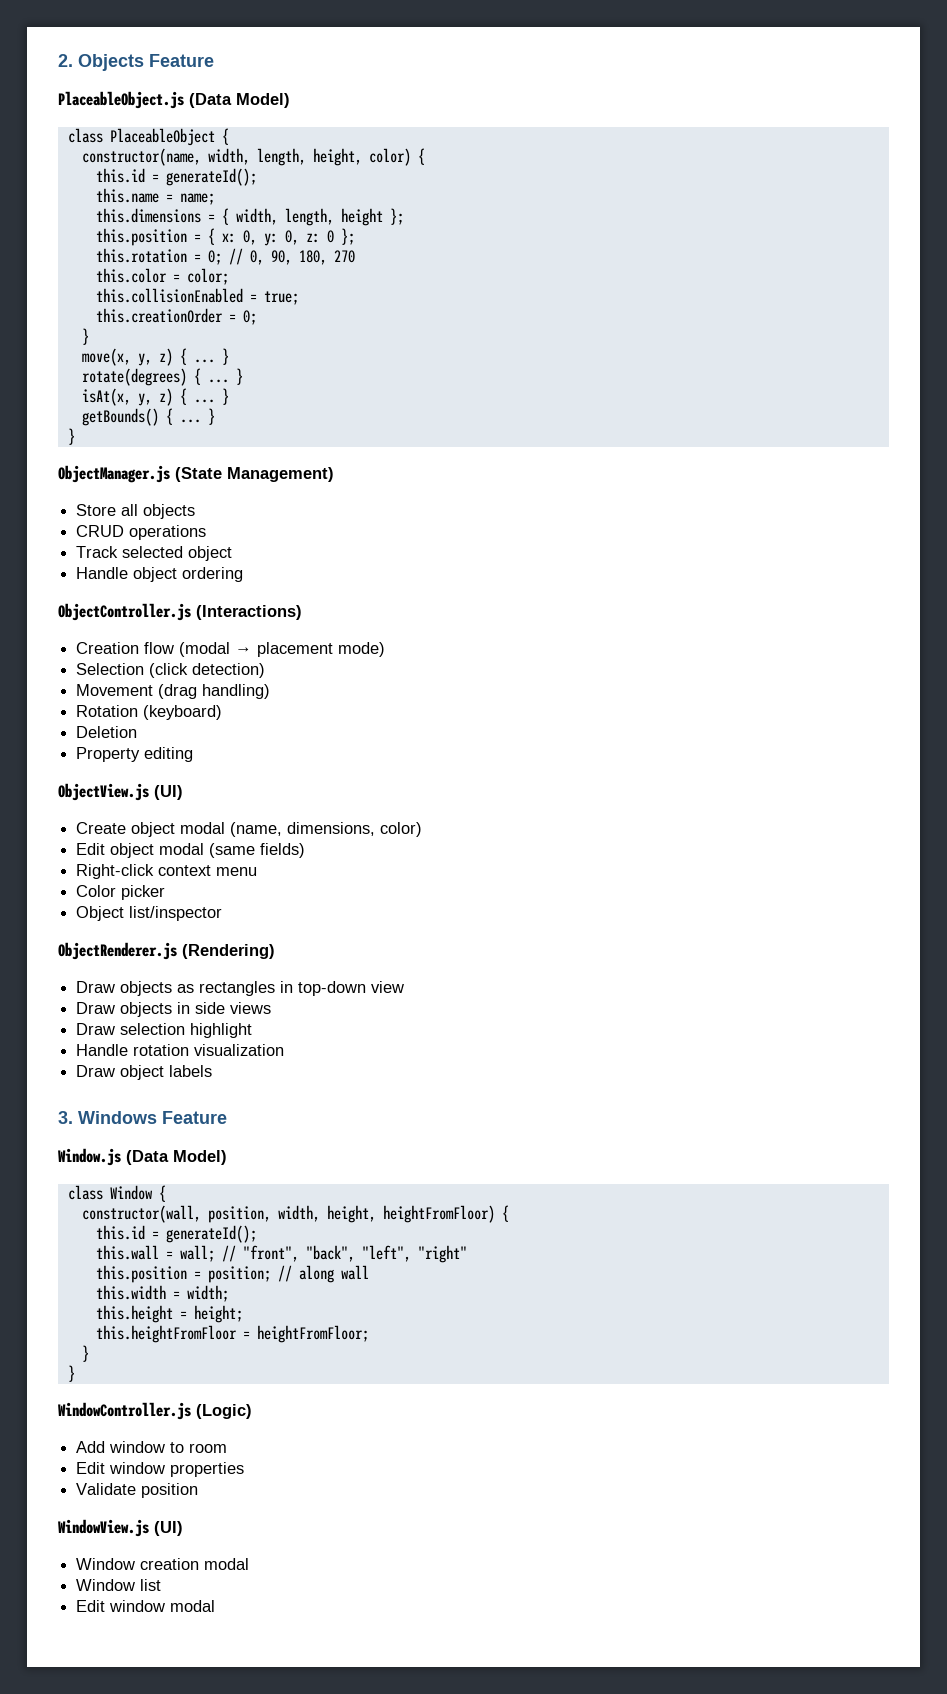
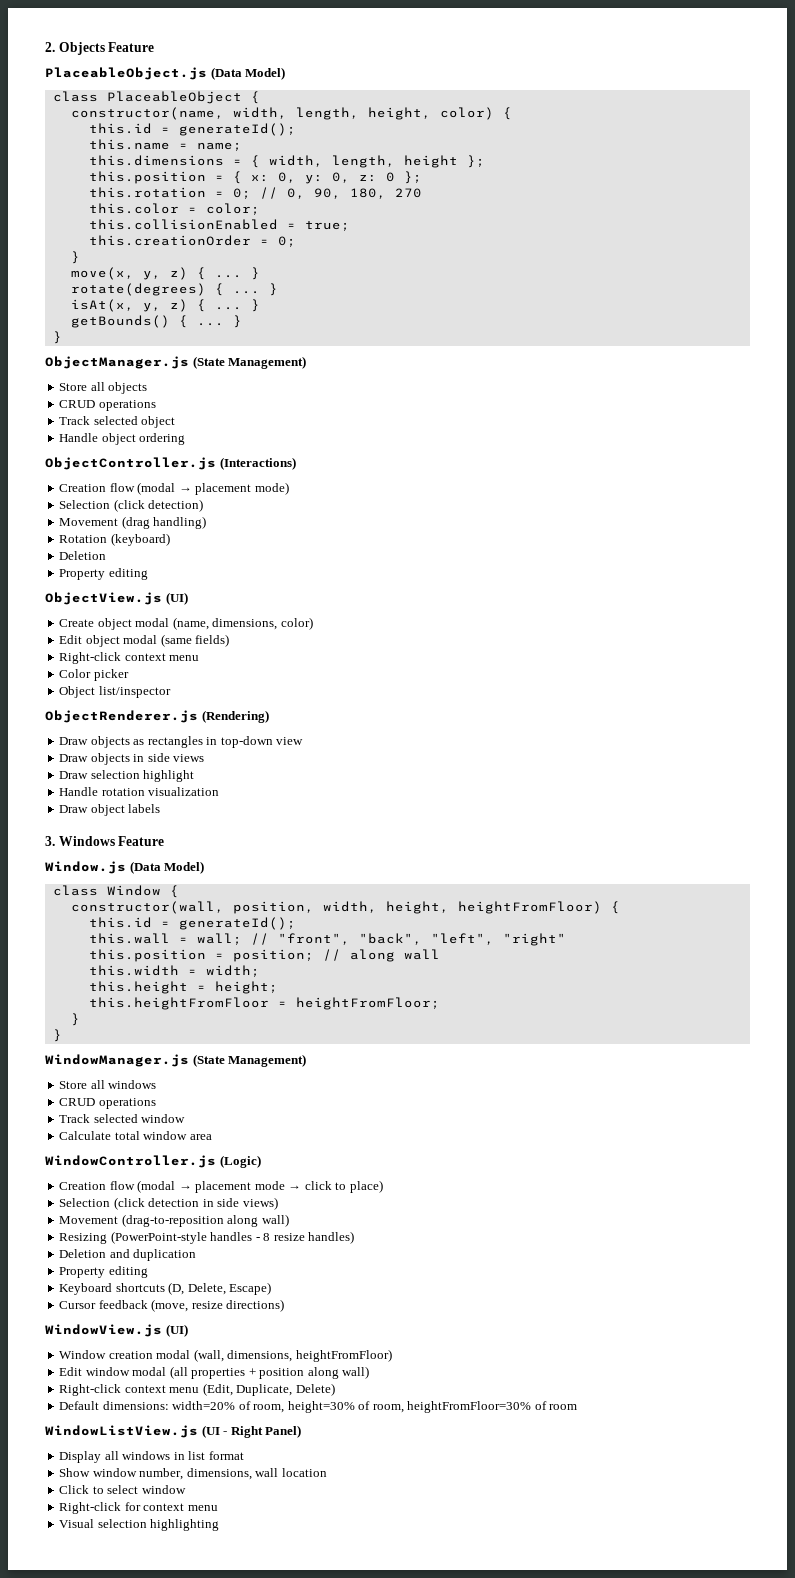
+ WindowManager.js (State Management)
+ Store all windows
+ CRUD operations
+ Track selected window
+ Calculate total window area
  WindowController.js (Logic)
- Add window to room
- Edit window properties
- Validate position
+ Creation flow (modal → placement mode → click to place)
+ Selection (click detection in side views)
+ Movement (drag-to-reposition along wall)
+ Resizing (PowerPoint-style handles - 8 resize handles)
+ Deletion and duplication
+ Property editing
+ Keyboard shortcuts (D, Delete, Escape)
+ Cursor feedback (move, resize directions)
- Window creation modal
- Window list
+ Window creation modal (wall, dimensions, heightFromFloor)
- Edit window modal
+ Edit window modal (all properties + position along wall)
+ Right-click context menu (Edit, Duplicate, Delete)
+ Default dimensions: width=20% of room, height=30% of room, heightFromFloor=30% of room
+ WindowListView.js (UI - Right Panel)
+ Display all windows in list format
+ Show window number, dimensions, wall location
+ Click to select window
+ Right-click for context menu
+ Visual selection highlighting

